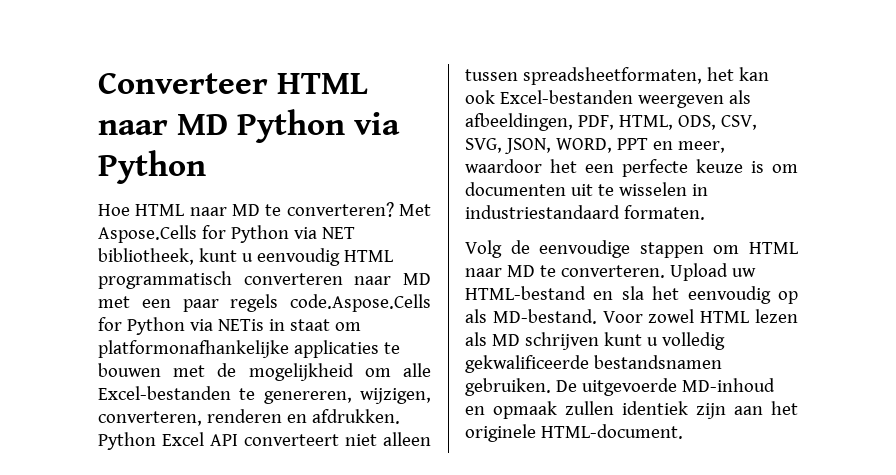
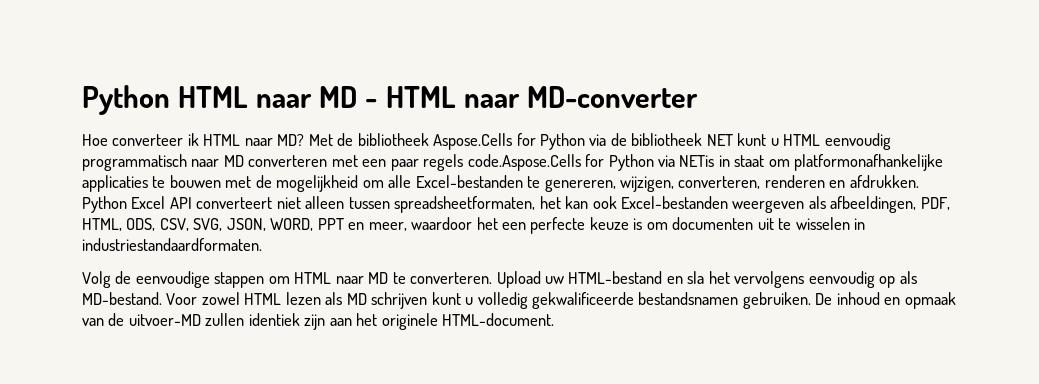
- Converteer HTML naar MD Python via Python
- Hoe HTML naar MD te converteren? Met Aspose.Cells for Python via NET bibliotheek, kunt u eenvoudig HTML programmatisch converteren naar MD met een paar regels code.Aspose.Cells for Python via NETis in staat om platformonafhankelijke applicaties te bouwen met de mogelijkheid om alle Excel-bestanden te genereren, wijzigen, converteren, renderen en afdrukken.
+ Python HTML naar MD - HTML naar MD-converter
+ Hoe converteer ik HTML naar MD? Met de bibliotheek Aspose.Cells for Python via de bibliotheek NET kunt u HTML eenvoudig programmatisch naar MD converteren met een paar regels code.Aspose.Cells for Python via NETis in staat om platformonafhankelijke applicaties te bouwen met de mogelijkheid om alle Excel-bestanden te genereren, wijzigen, converteren, renderen en afdrukken.
- Python Excel API converteert niet alleen tussen spreadsheetformaten, het kan ook Excel-bestanden weergeven als afbeeldingen, PDF, HTML, ODS, CSV, SVG, JSON, WORD, PPT en meer, waardoor het een perfecte keuze is om documenten uit te wisselen in industriestandaard formaten.
+ Python Excel API converteert niet alleen tussen spreadsheetformaten, het kan ook Excel-bestanden weergeven als afbeeldingen, PDF, HTML, ODS, CSV, SVG, JSON, WORD, PPT en meer, waardoor het een perfecte keuze is om documenten uit te wisselen in industriestandaardformaten.
- Upload uw HTML-bestand en sla het eenvoudig op als MD-bestand.
+ Upload uw HTML-bestand en sla het vervolgens eenvoudig op als MD-bestand.
- De uitgevoerde MD-inhoud en opmaak zullen identiek zijn aan het originele HTML-document.
+ De inhoud en opmaak van de uitvoer-MD zullen identiek zijn aan het originele HTML-document.

